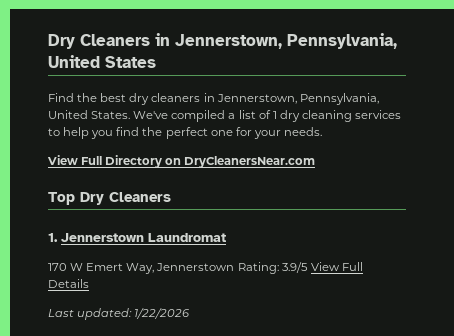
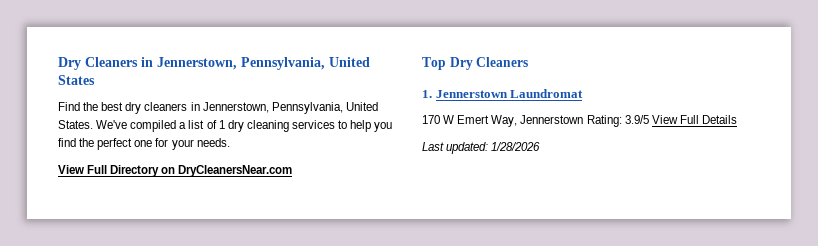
- Last updated: 1/22/2026
+ Last updated: 1/28/2026

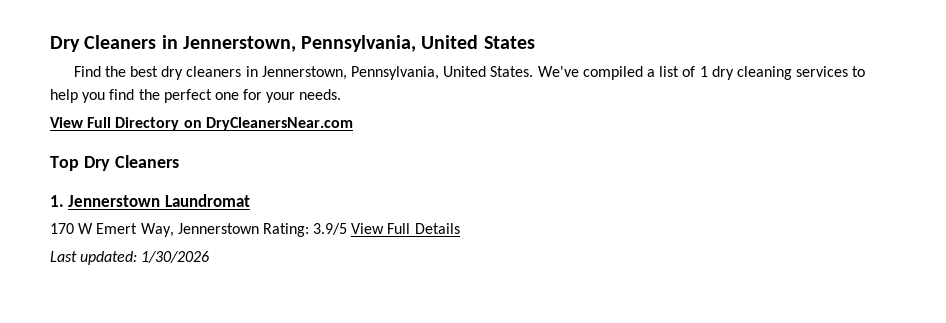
- Last updated: 1/28/2026
+ Last updated: 1/30/2026

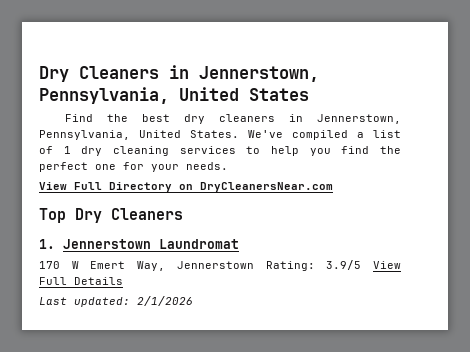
- Last updated: 1/30/2026
+ Last updated: 2/1/2026

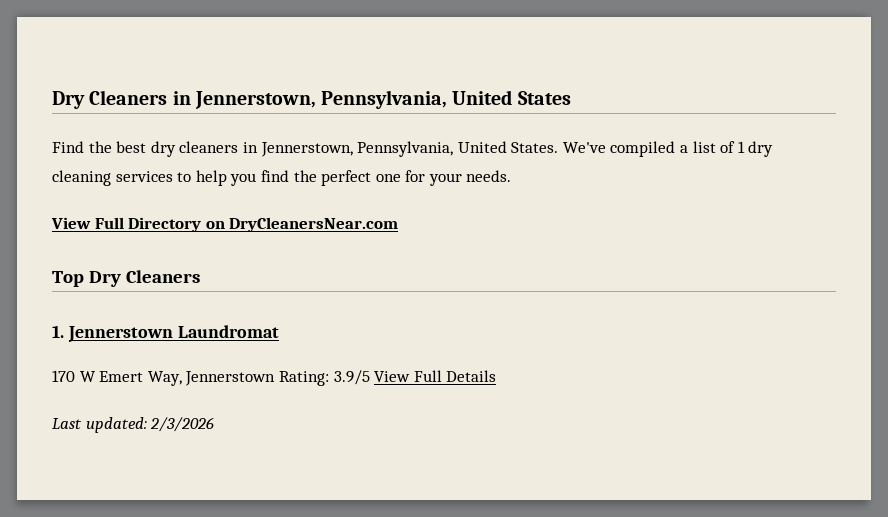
- Last updated: 2/1/2026
+ Last updated: 2/3/2026

